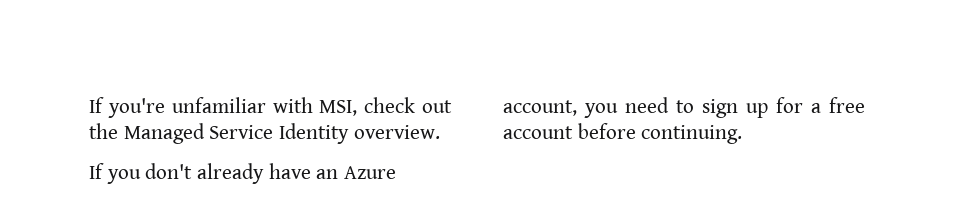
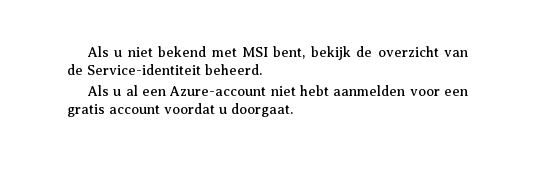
- If you're unfamiliar with MSI, check out the Managed Service Identity overview.
- If you don't already have an Azure account, you need to sign up for a free account before continuing.
+ Als u niet bekend met MSI bent, bekijk de overzicht van de Service-identiteit beheerd.
+ Als u al een Azure-account niet hebt aanmelden voor een gratis account voordat u doorgaat.

